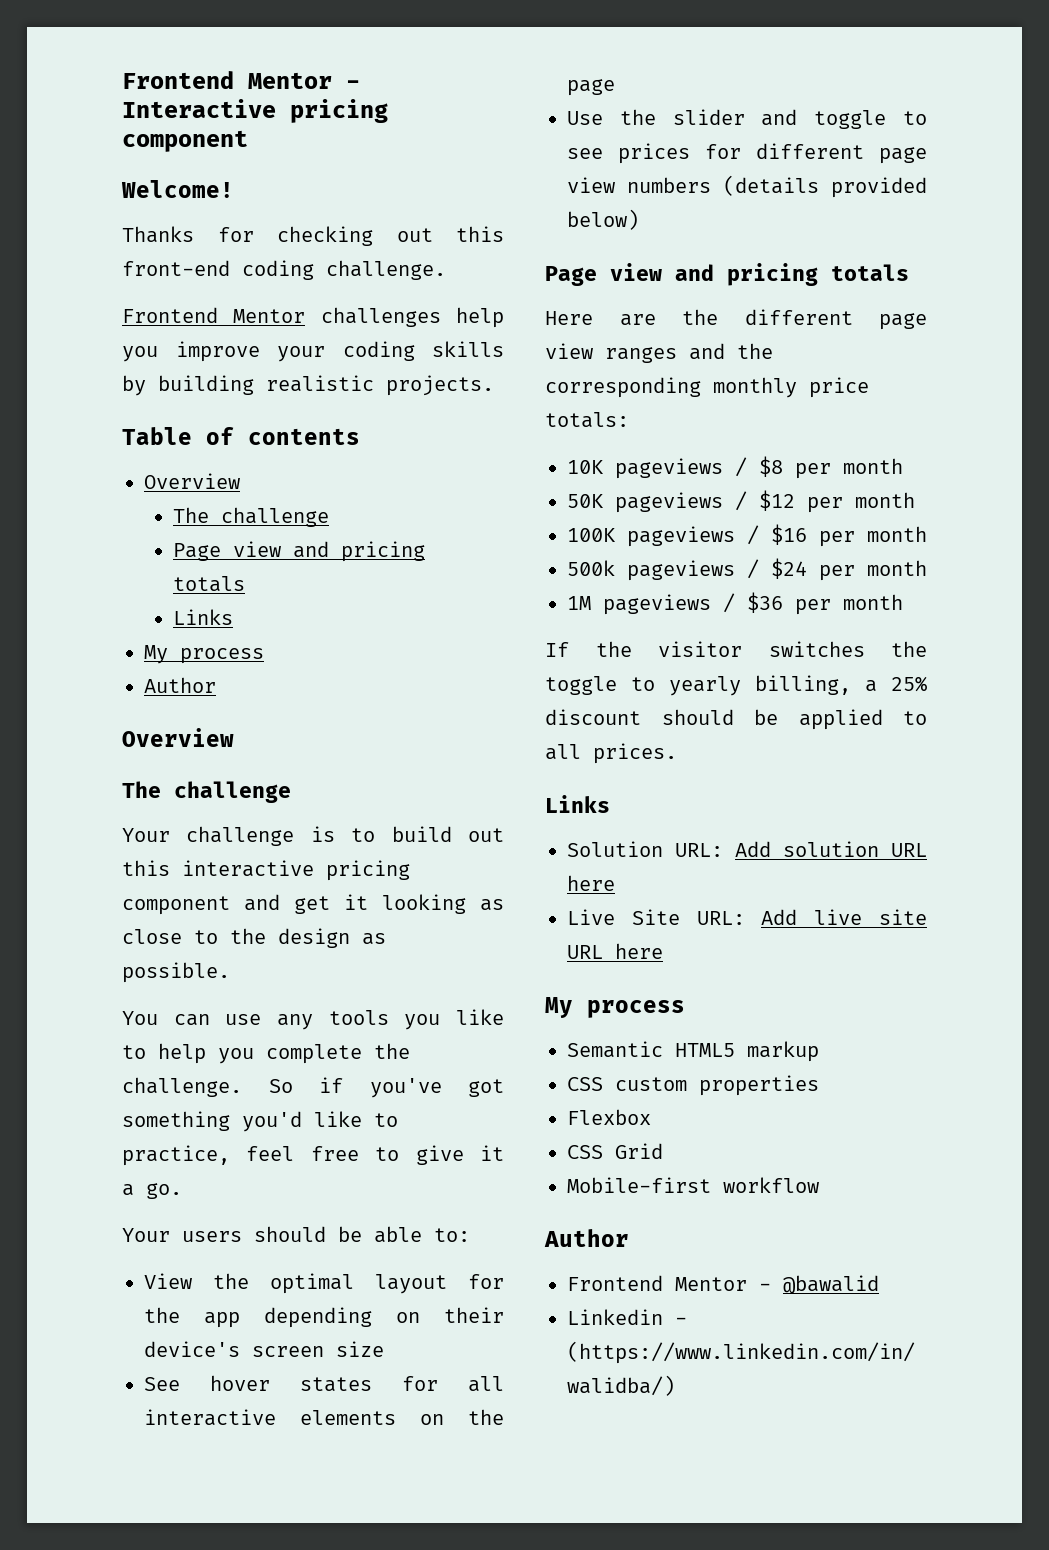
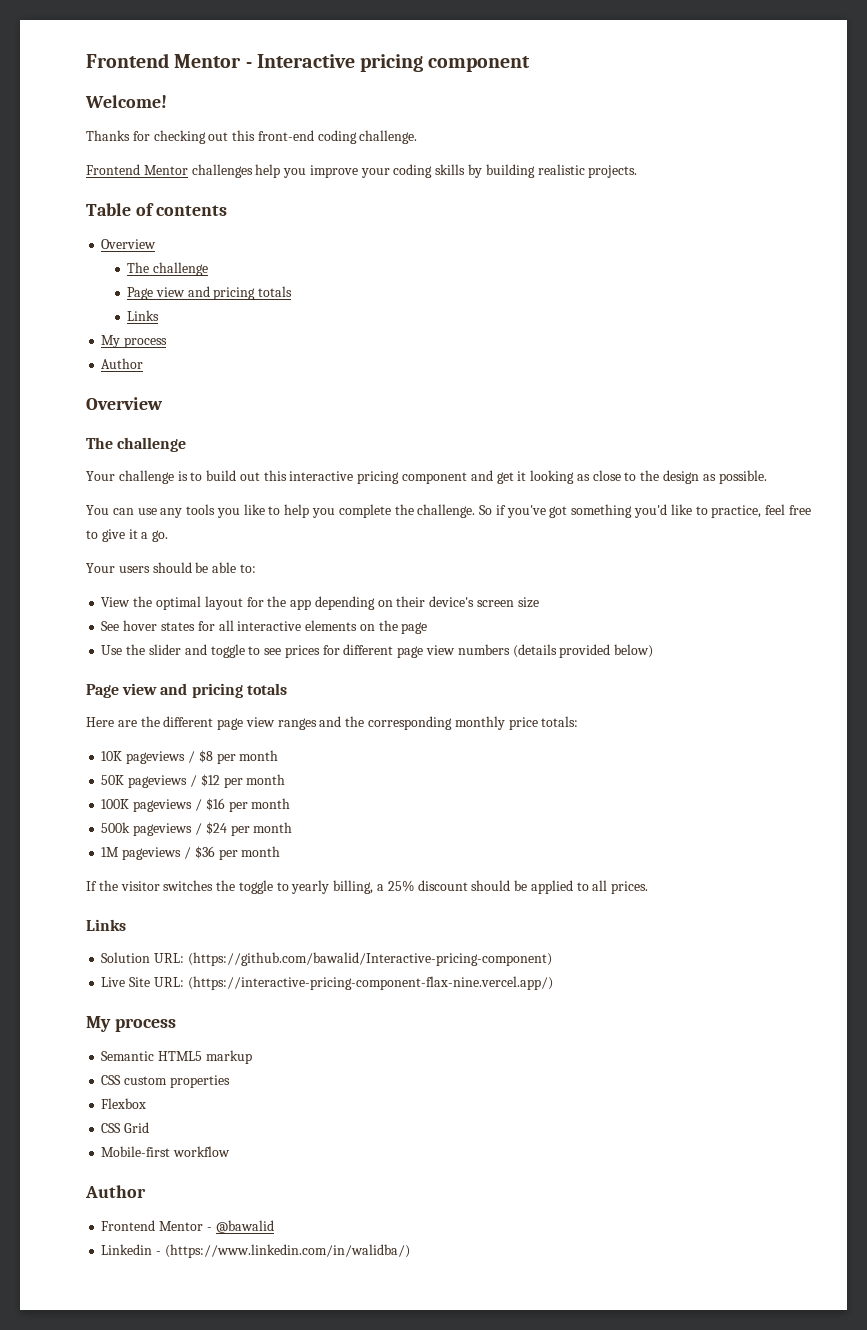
- Solution URL: Add solution URL here
+ Solution URL: (https://github.com/bawalid/Interactive-pricing-component)
- Live Site URL: Add live site URL here
+ Live Site URL: (https://interactive-pricing-component-flax-nine.vercel.app/)

